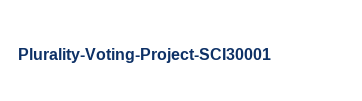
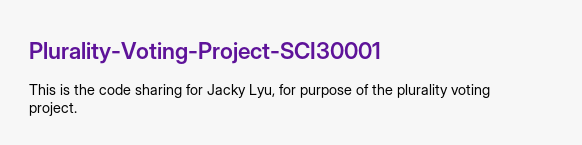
+ This is the code sharing for Jacky Lyu, for purpose of the plurality voting project.

